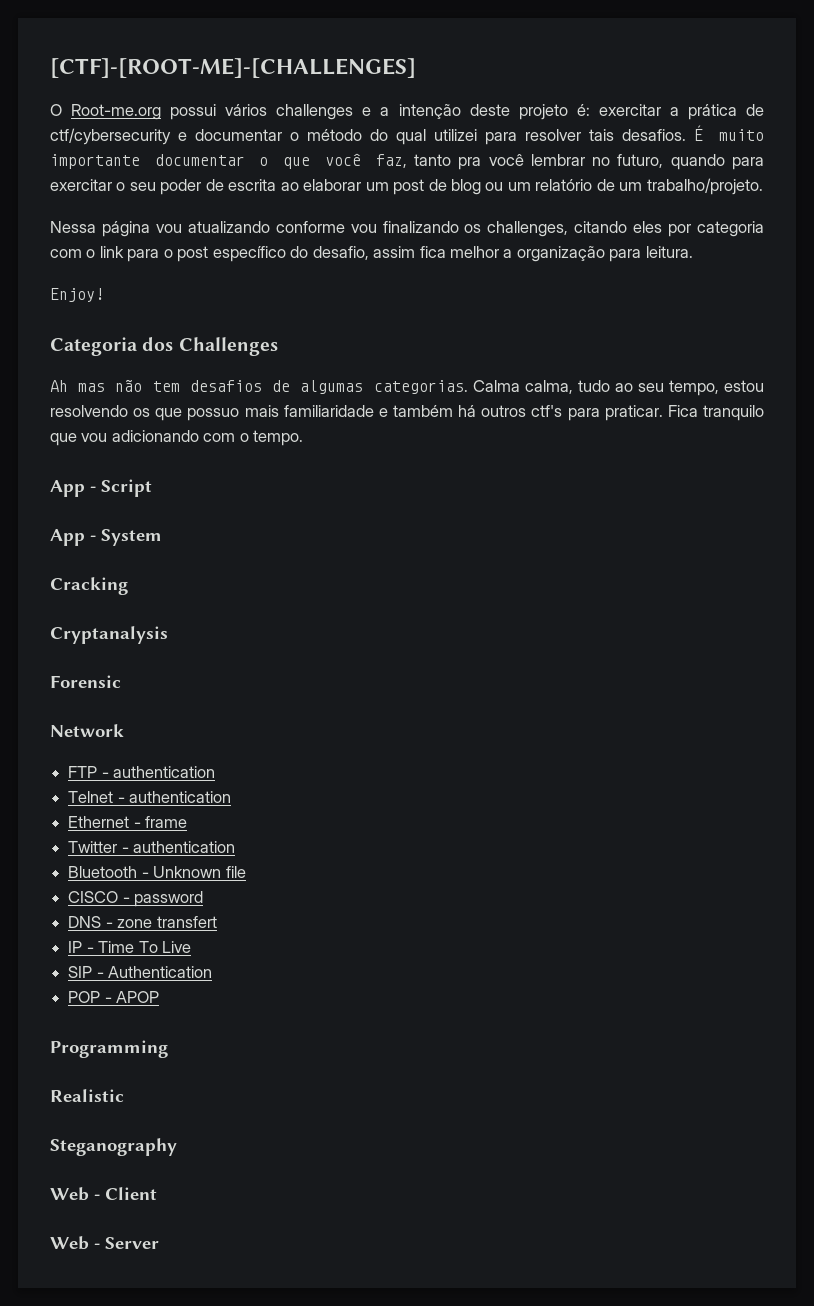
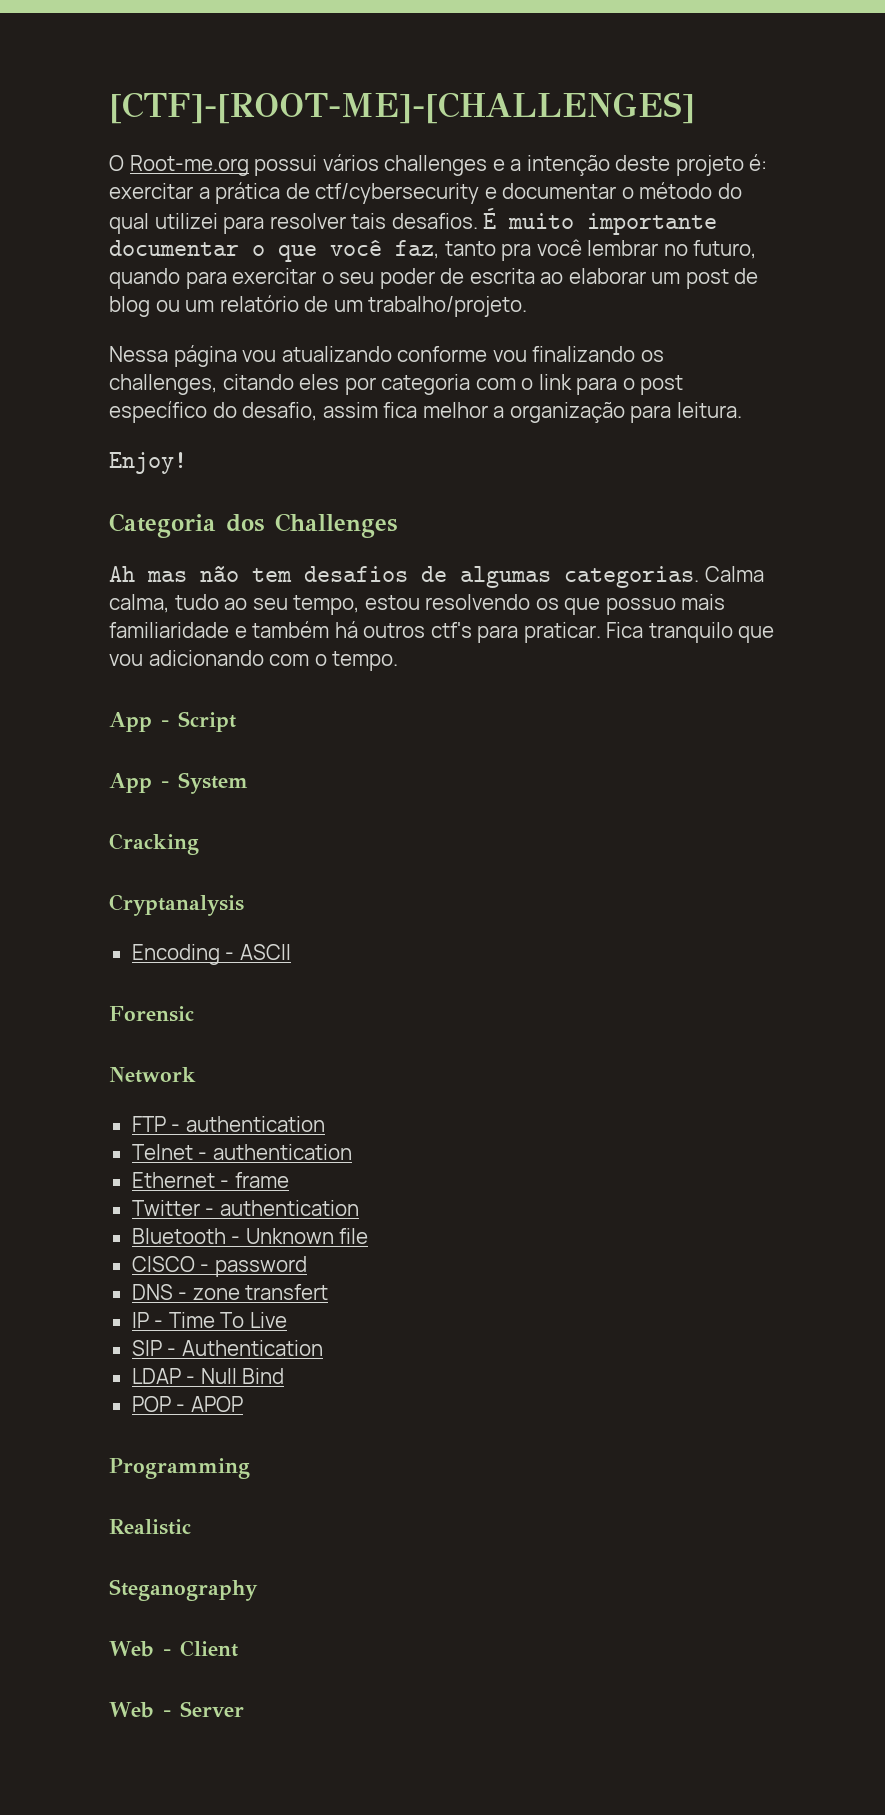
+ Encoding - ASCII
+ LDAP - Null Bind

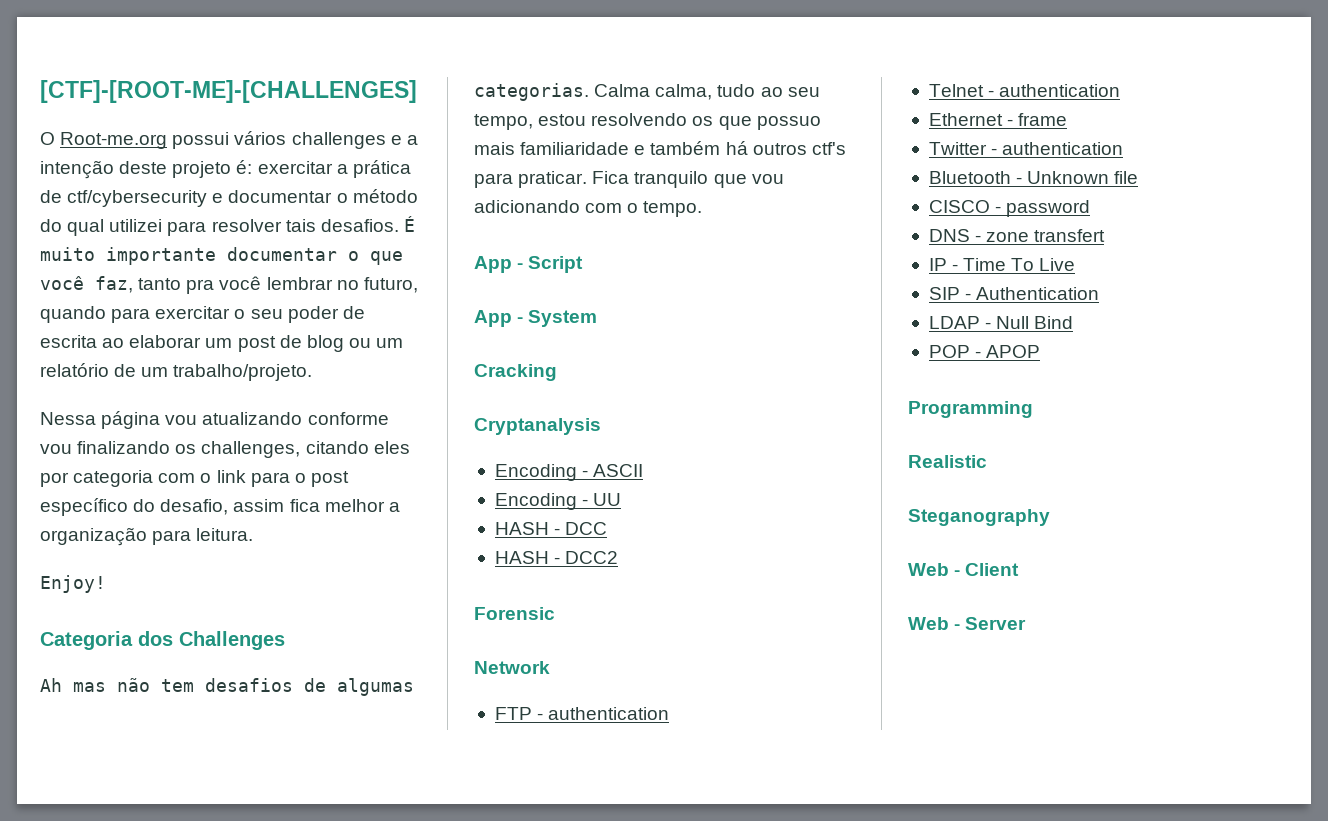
+ Encoding - UU
+ HASH - DCC
+ HASH - DCC2

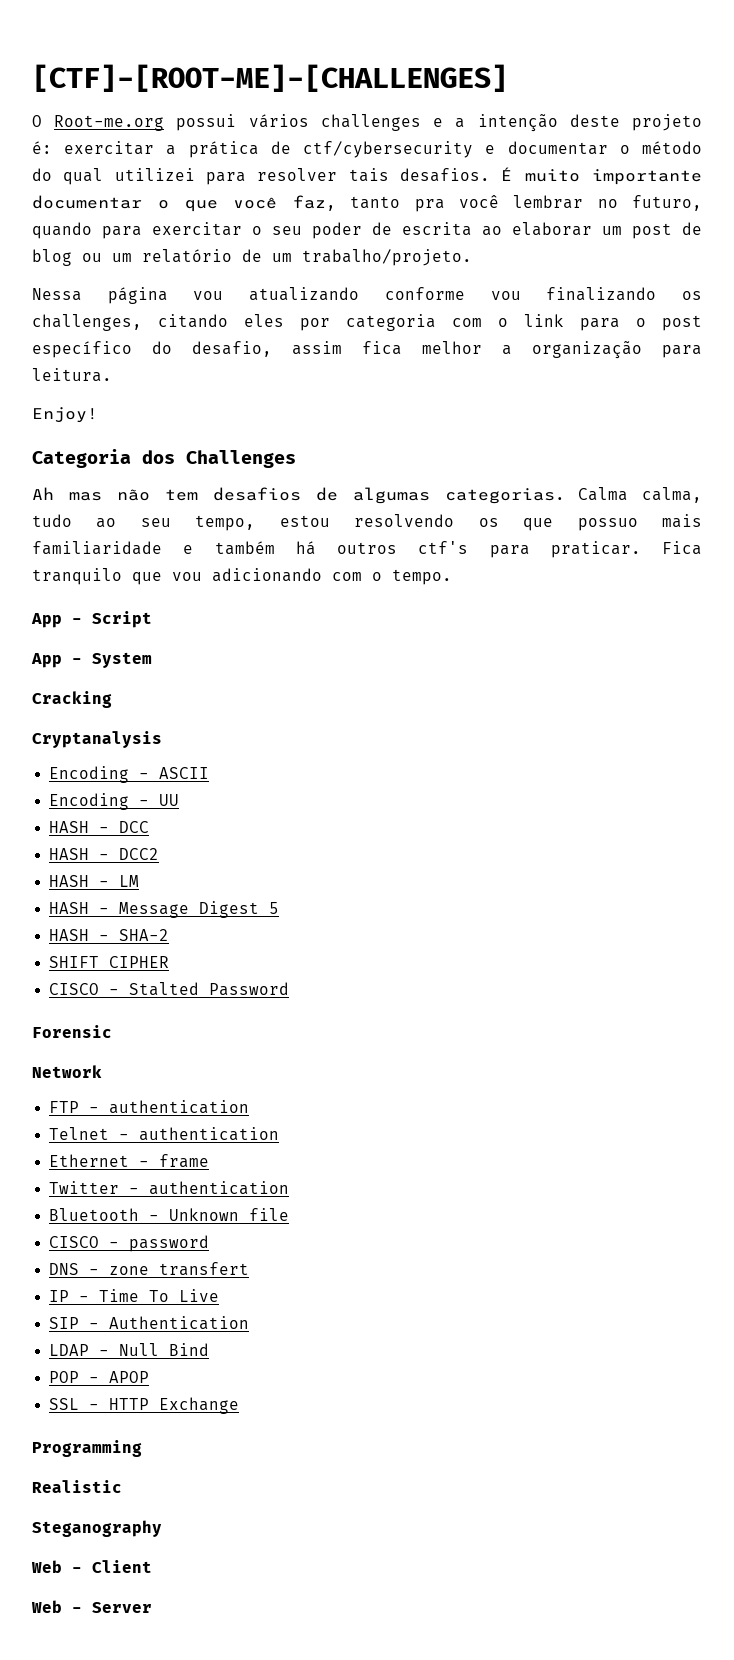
+ HASH - LM
+ HASH - Message Digest 5
+ HASH - SHA-2
+ SHIFT CIPHER
+ CISCO - Stalted Password
+ SSL - HTTP Exchange

